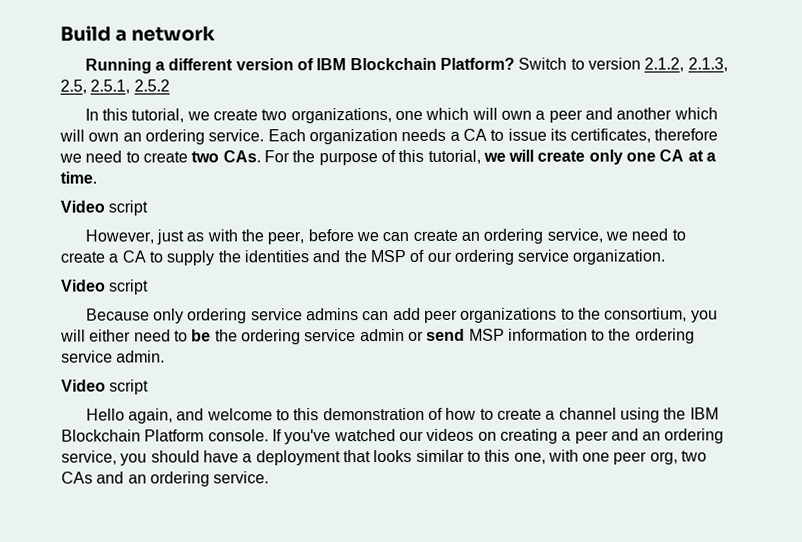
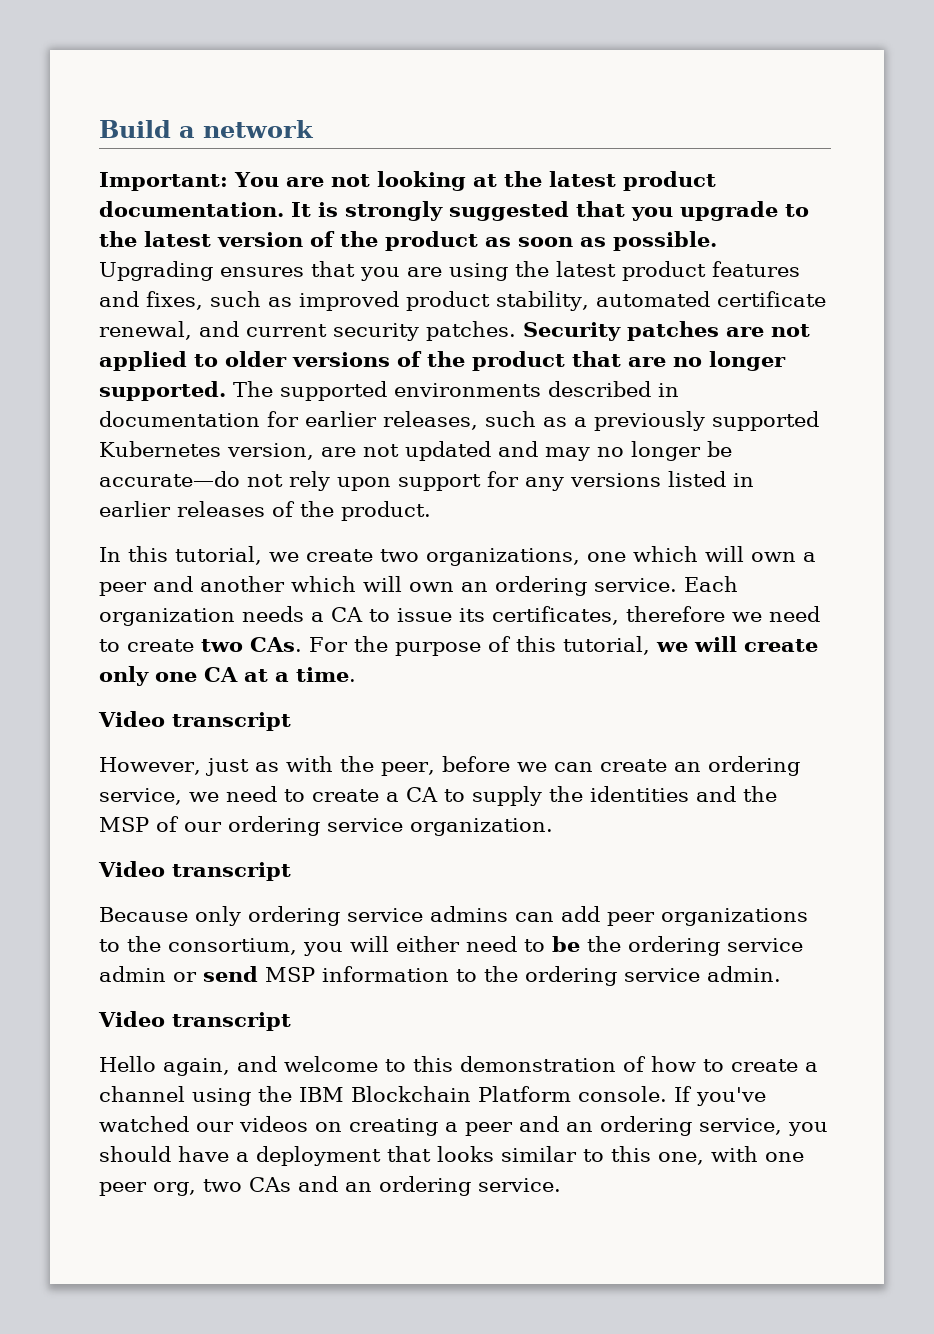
- Running a different version of IBM Blockchain Platform? Switch to version 2.1.2, 2.1.3, 2.5, 2.5.1, 2.5.2
+ Important: You are not looking at the latest product documentation. It is strongly suggested that you upgrade to the latest version of the product as soon as possible. Upgrading ensures that you are using the latest product features and fixes, such as improved product stability, automated certificate renewal, and current security patches. Security patches are not applied to older versions of the product that are no longer supported. The supported environments described in documentation for earlier releases, such as a previously supported Kubernetes version, are not updated and may no longer be accurate—do not rely upon support for any versions listed in earlier releases of the product.
  Each organization needs a CA to issue its certificates, therefore we need to create two CAs. For the purpose of this tutorial, we will create only one CA at a time.
- Video script
+ Video transcript
  However, just as with the peer, before we can create an ordering service, we need to create a CA to supply the identities and the MSP of our ordering service organization.
- Video script
+ Video transcript
  Because only ordering service admins can add peer organizations to the consortium, you will either need to be the ordering service admin or send MSP information to the ordering service admin.
- Video script
+ Video transcript

